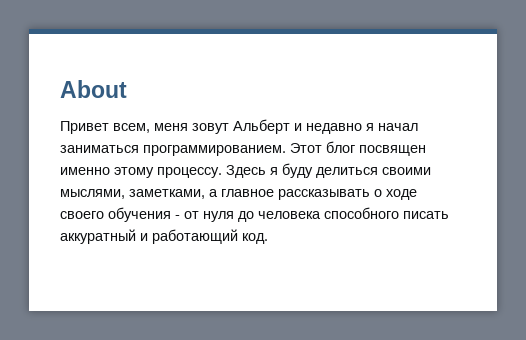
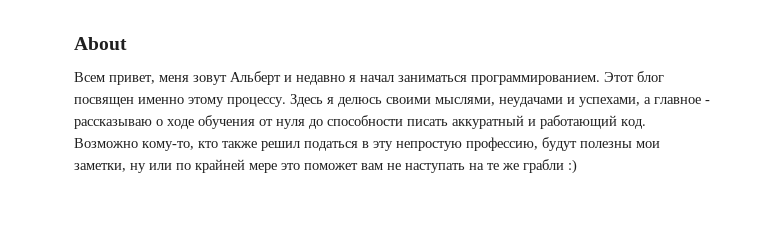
- Привет всем, меня зовут Альберт и недавно я начал заниматься программированием.
+ Всем привет, меня зовут Альберт и недавно я начал заниматься программированием.
- Здесь я буду делиться своими мыслями, заметками, а главное рассказывать о ходе своего обучения - от нуля до человека способного писать аккуратный и работающий код.
+ Здесь я делюсь своими мыслями, неудачами и успехами, а главное - рассказываю о ходе обучения от нуля до способности писать аккуратный и работающий код.
+ Возможно кому-то, кто также решил податься в эту непростую профессию, будут полезны мои заметки, ну или по крайней мере это поможет вам не наступать на те же грабли :)

